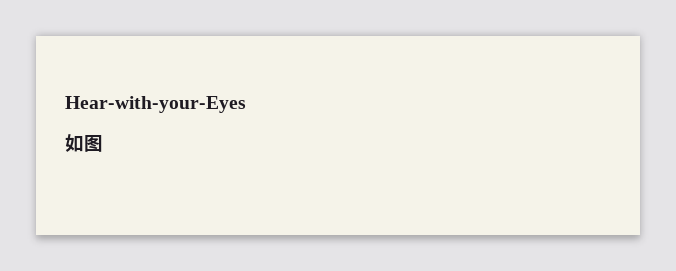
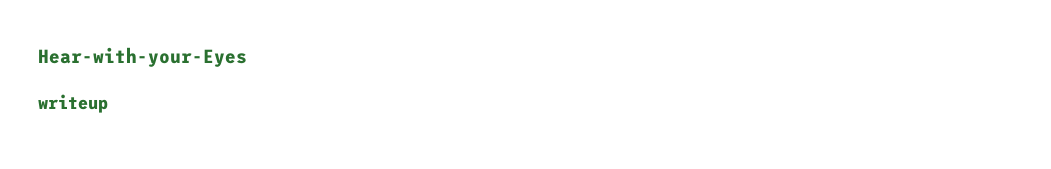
- 如图
+ writeup

